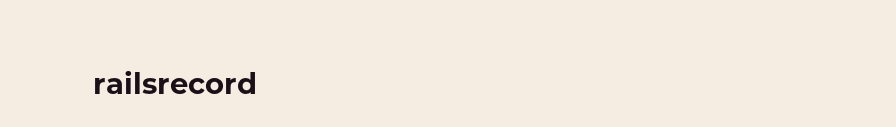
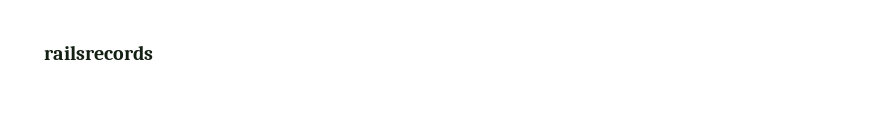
- railsrecord
+ railsrecords

